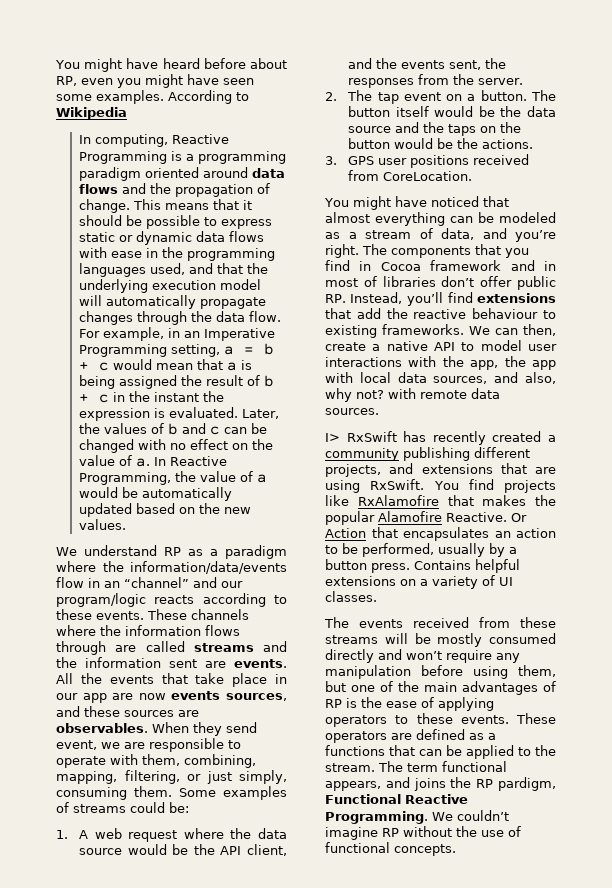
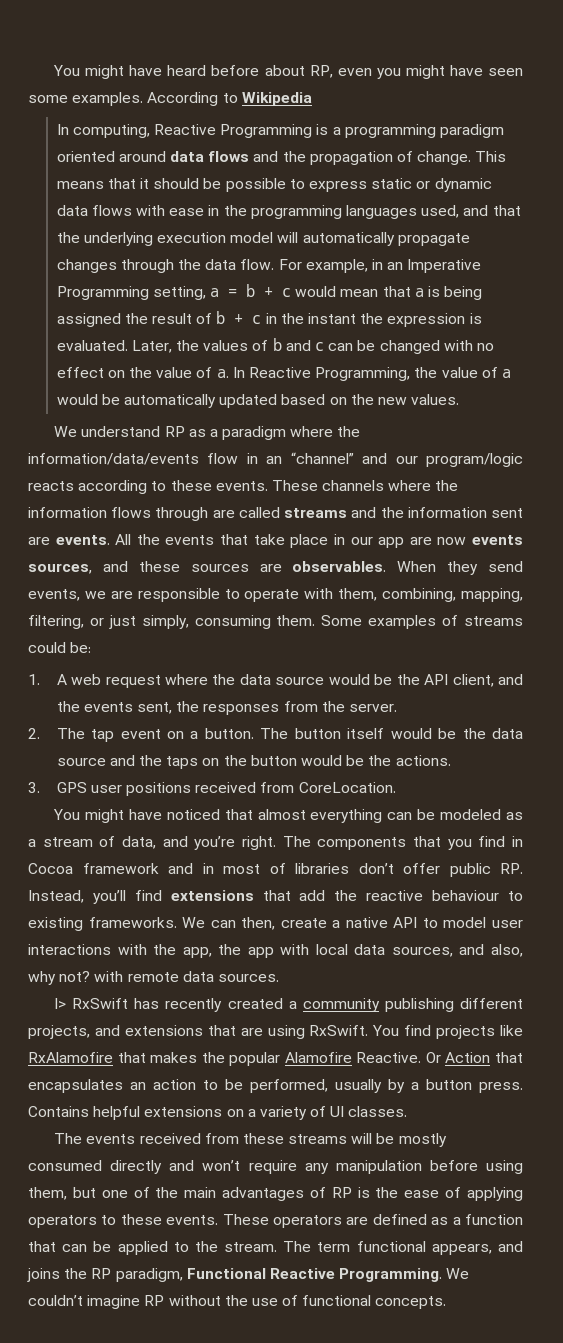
- When they send event, we are responsible to operate with them, combining, mapping, filtering, or just simply, consuming them.
+ When they send events, we are responsible to operate with them, combining, mapping, filtering, or just simply, consuming them.
- These operators are defined as a functions that can be applied to the stream.
+ These operators are defined as a function that can be applied to the stream.
- The term functional appears, and joins the RP pardigm, Functional Reactive Programming.
+ The term functional appears, and joins the RP paradigm, Functional Reactive Programming.

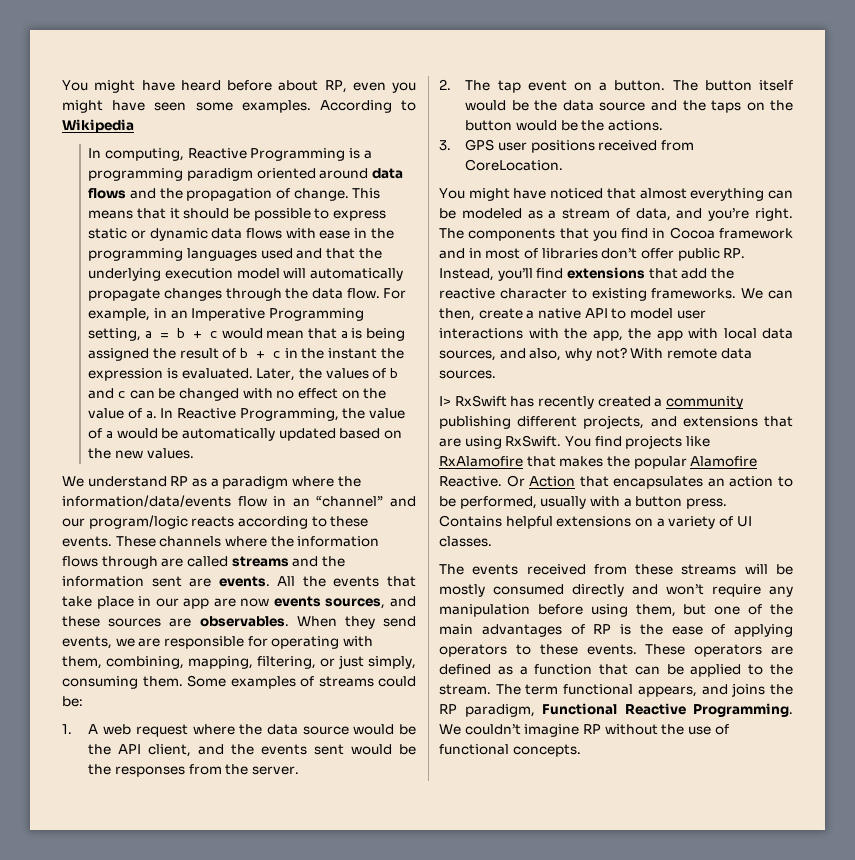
- This means that it should be possible to express static or dynamic data flows with ease in the programming languages used, and that the underlying execution model will automatically propagate changes through the data flow.
+ This means that it should be possible to express static or dynamic data flows with ease in the programming languages used and that the underlying execution model will automatically propagate changes through the data flow.
- When they send events, we are responsible to operate with them, combining, mapping, filtering, or just simply, consuming them.
+ When they send events, we are responsible for operating with them, combining, mapping, filtering, or just simply, consuming them.
- 1. A web request where the data source would be the API client, and the events sent, the responses from the server.
+ 1. A web request where the data source would be the API client, and the events sent would be the responses from the server.
- The components that you find in Cocoa framework and in most of libraries don’t offer public RP. Instead, you’ll find extensions that add the reactive behaviour to existing frameworks.
+ The components that you find in Cocoa framework and in most of libraries don’t offer public RP. Instead, you’ll find extensions that add the reactive character to existing frameworks.
- We can then, create a native API to model user interactions with the app, the app with local data sources, and also, why not? with remote data sources.
+ We can then, create a native API to model user interactions with the app, the app with local data sources, and also, why not? With remote data sources.
- Or Action that encapsulates an action to be performed, usually by a button press.
+ Or Action that encapsulates an action to be performed, usually with a button press.

